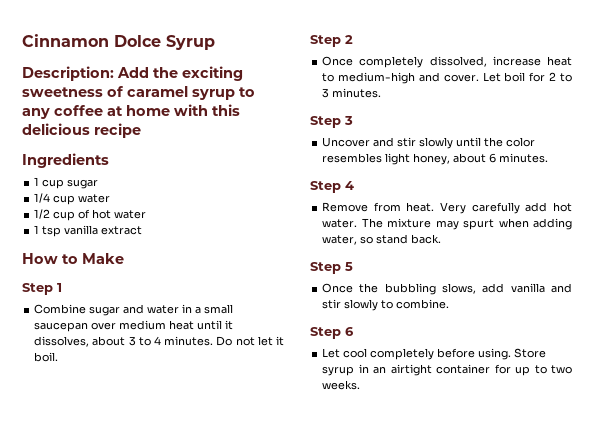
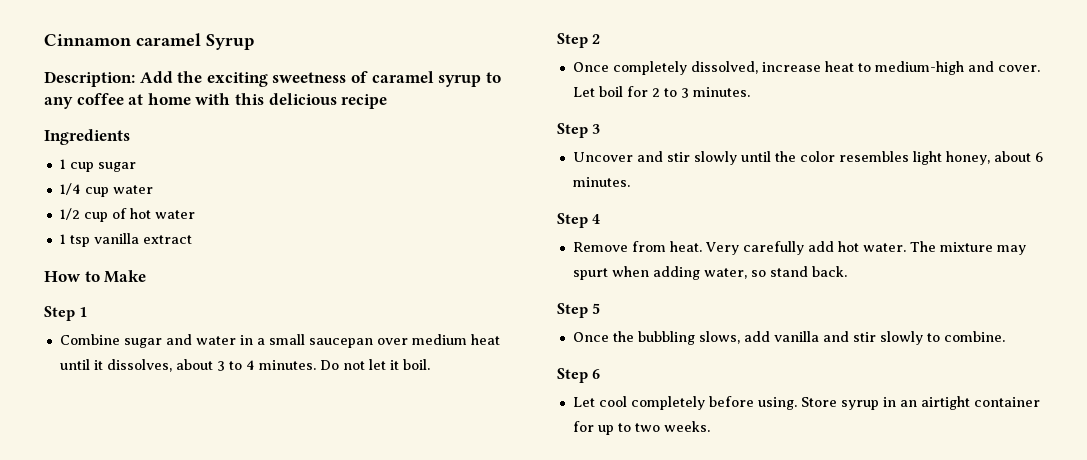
- Cinnamon Dolce Syrup
+ Cinnamon caramel Syrup

